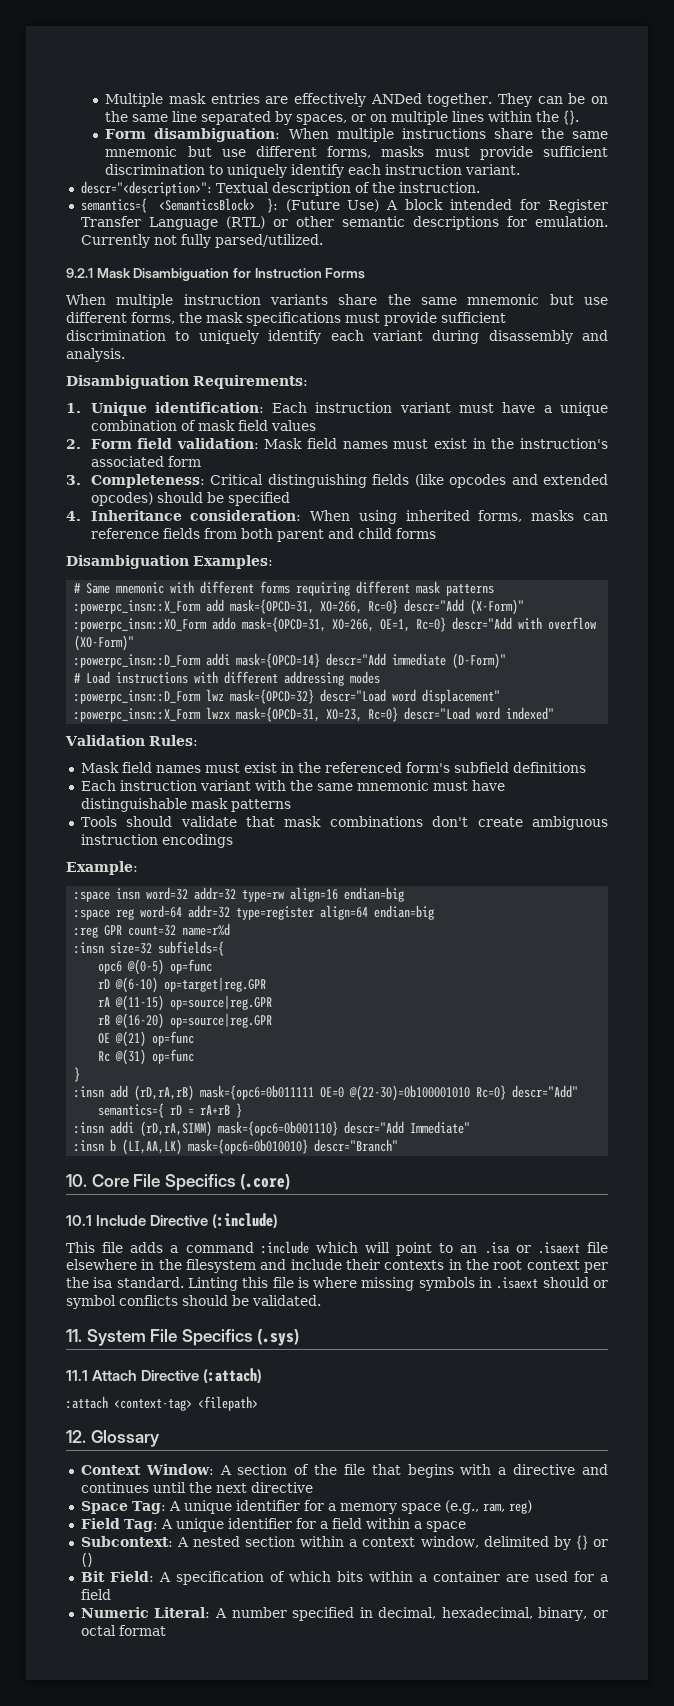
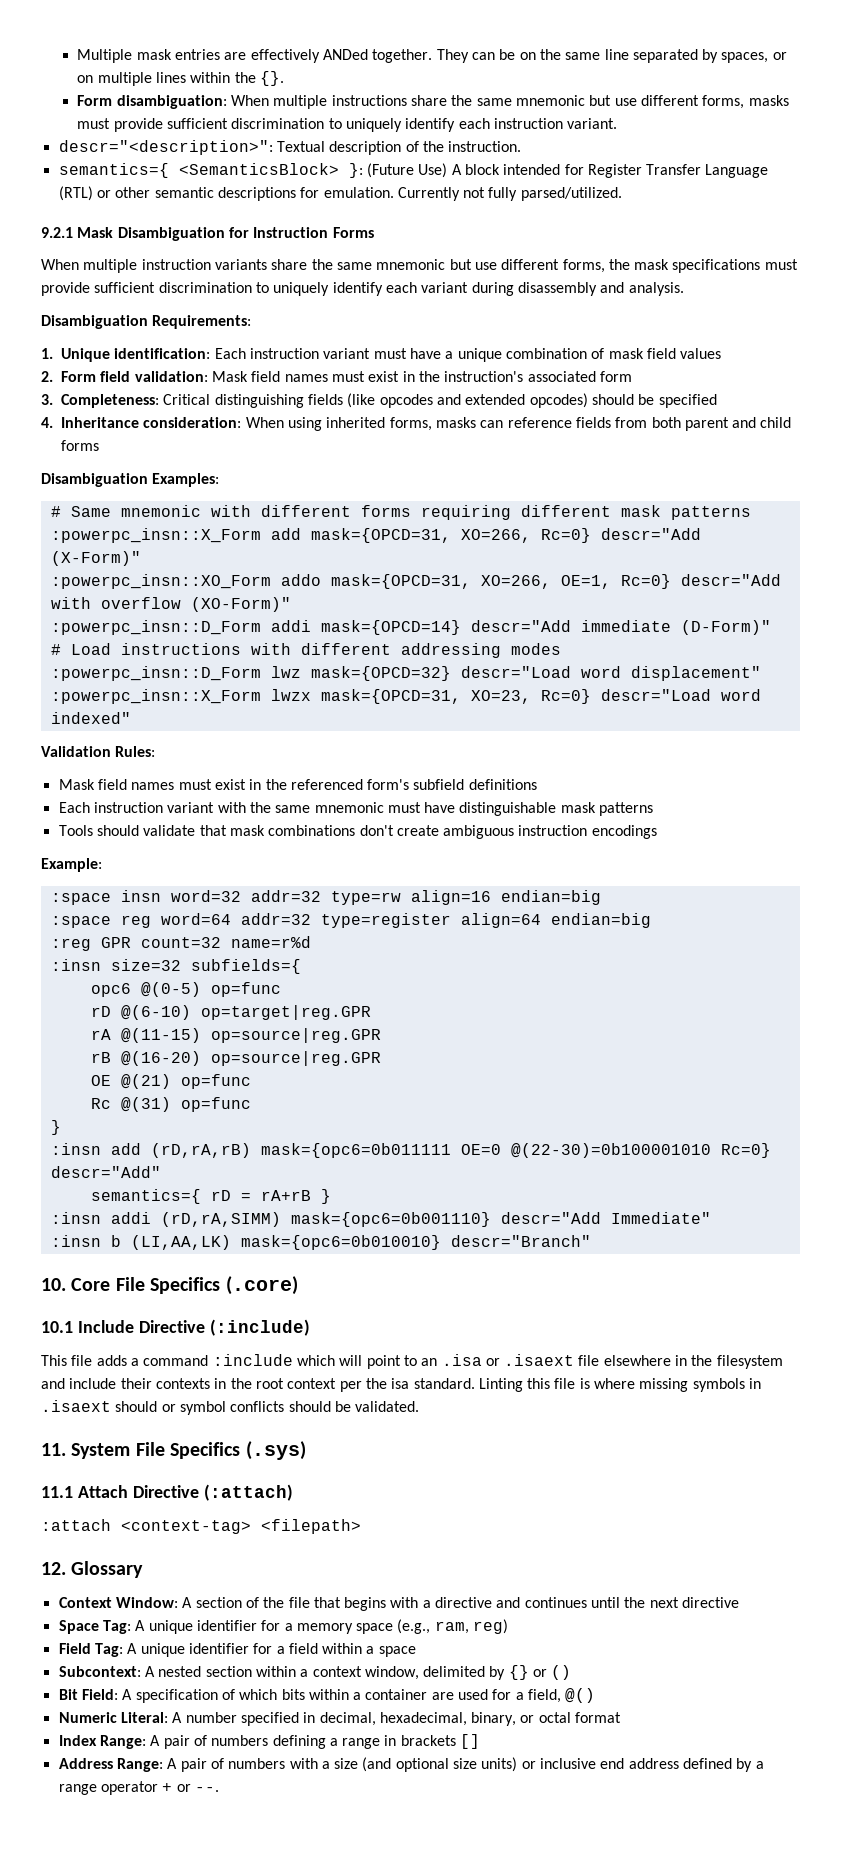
- Bit Field: A specification of which bits within a container are used for a field
+ Bit Field: A specification of which bits within a container are used for a field, @()
+ Index Range: A pair of numbers defining a range in brackets []
+ Address Range: A pair of numbers with a size (and optional size units) or inclusive end address defined by a range operator + or --.

